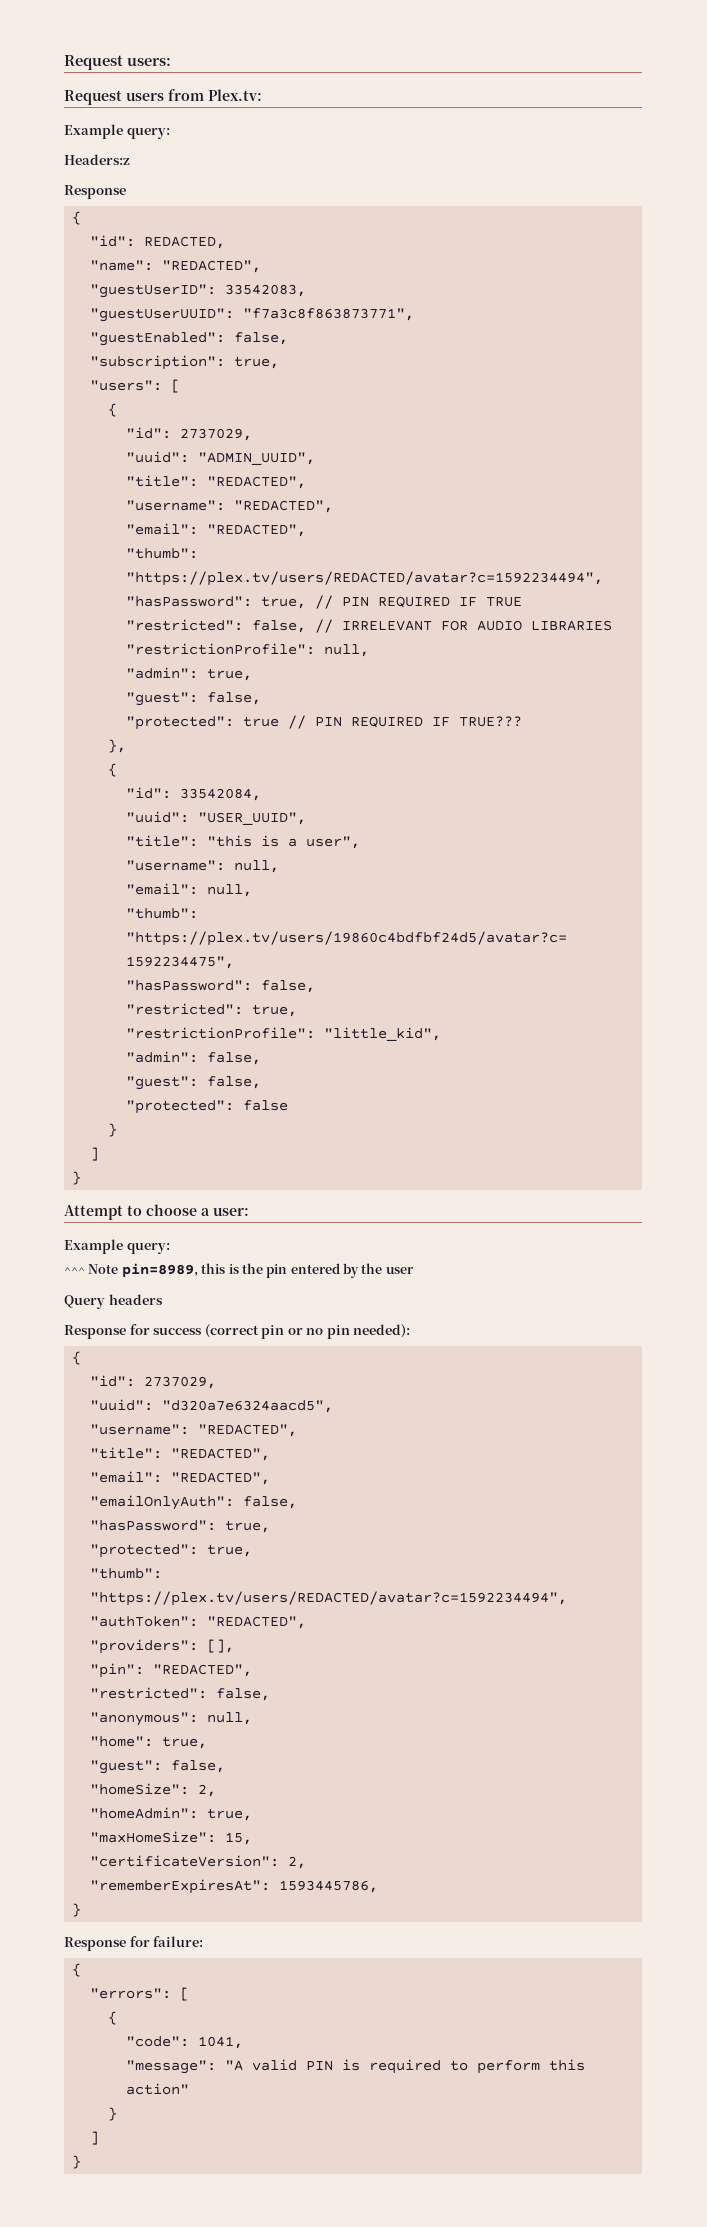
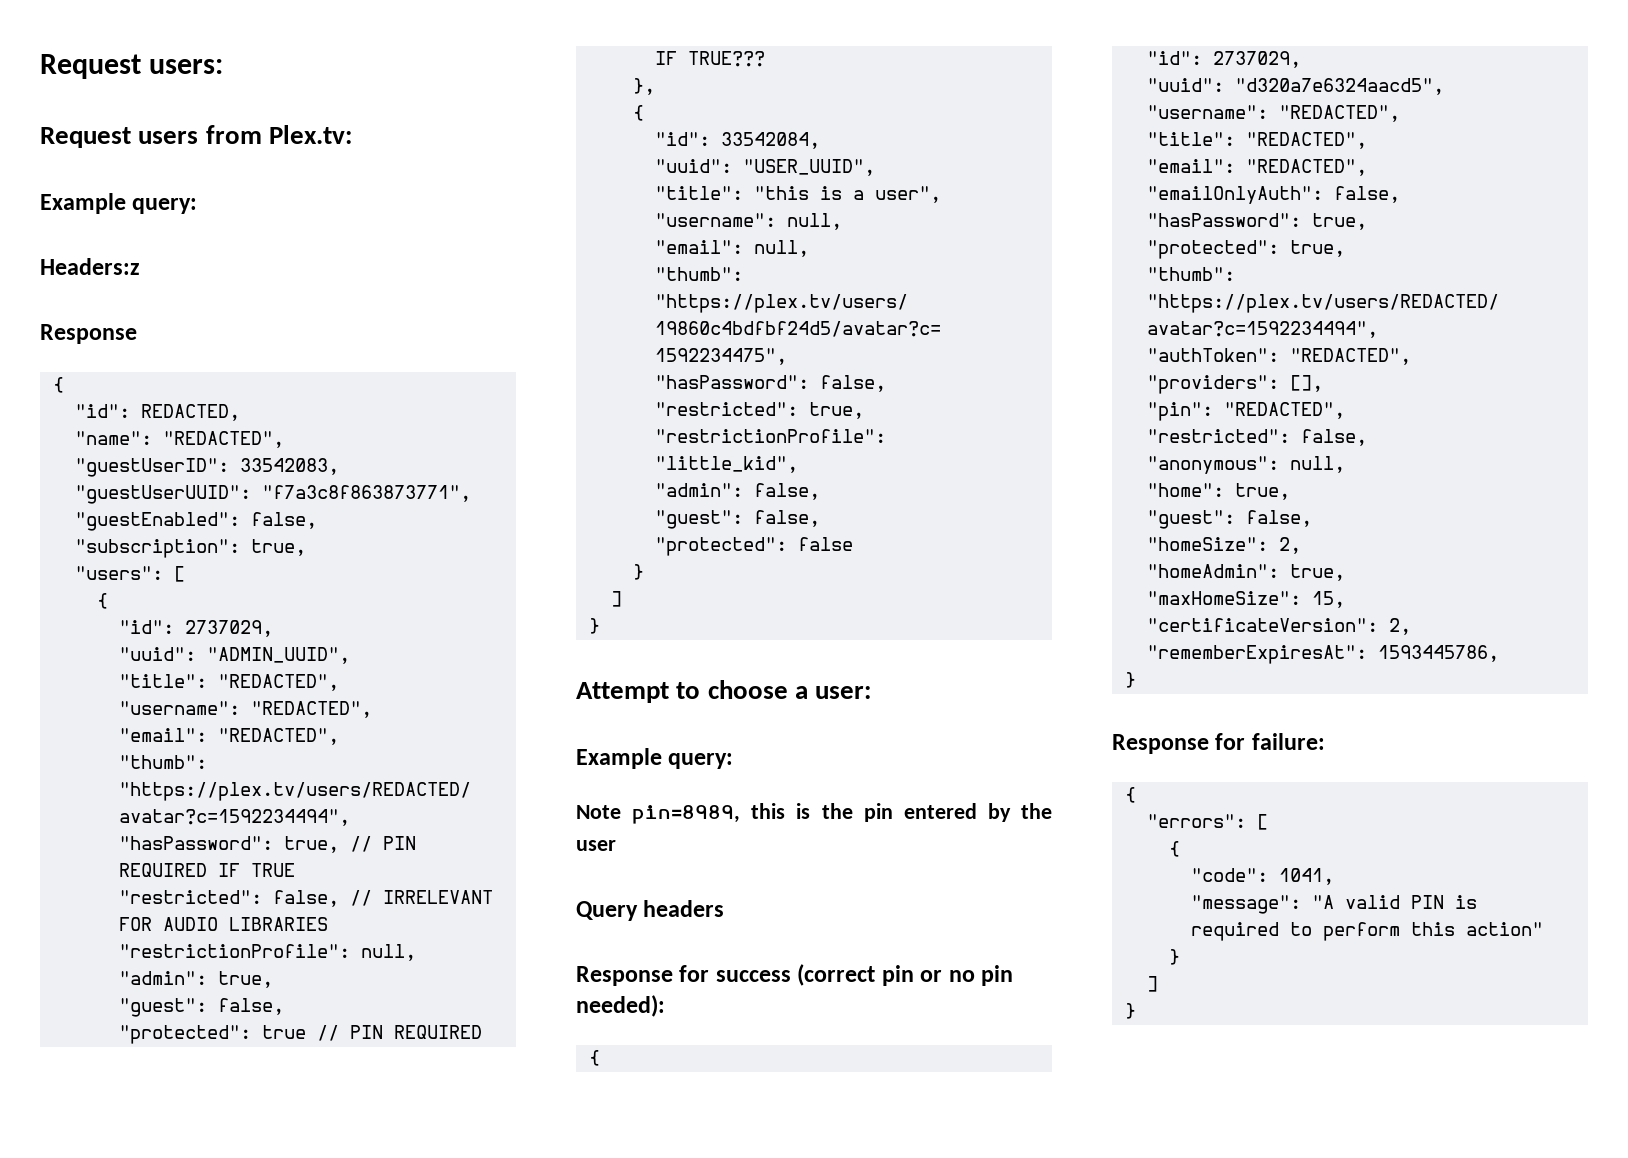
- ^^^ Note pin=8989, this is the pin entered by the user
+ Note pin=8989, this is the pin entered by the user

